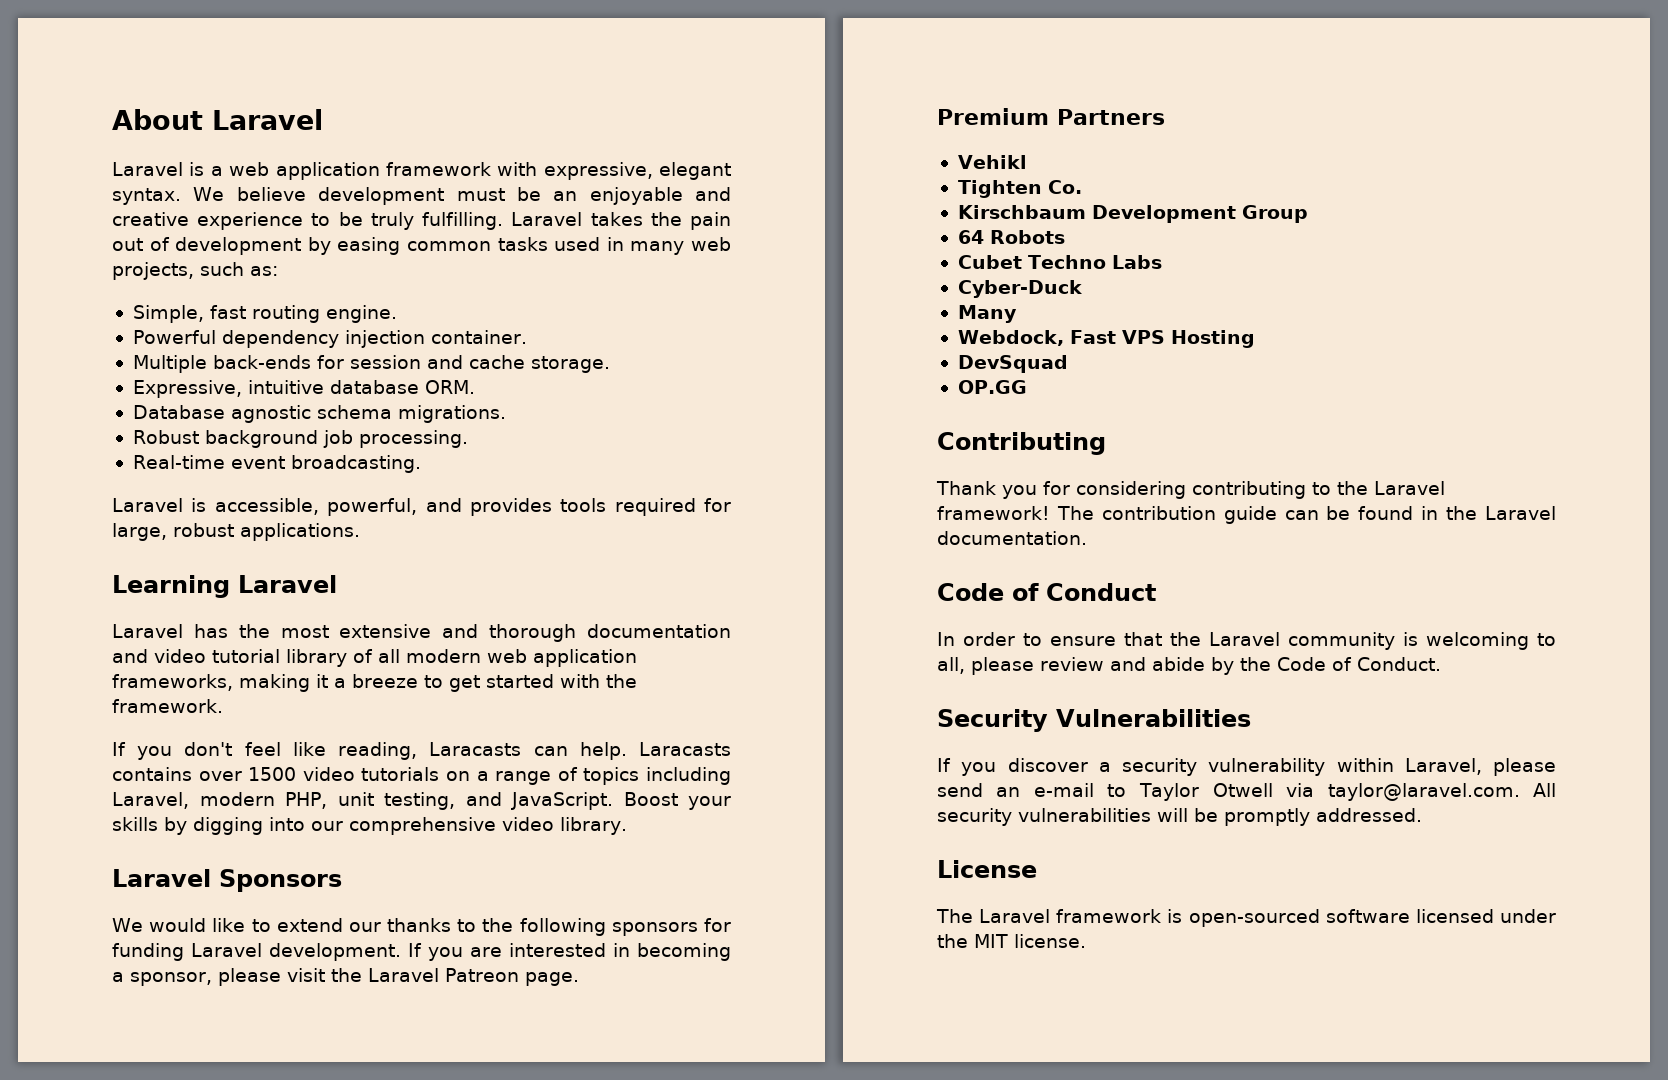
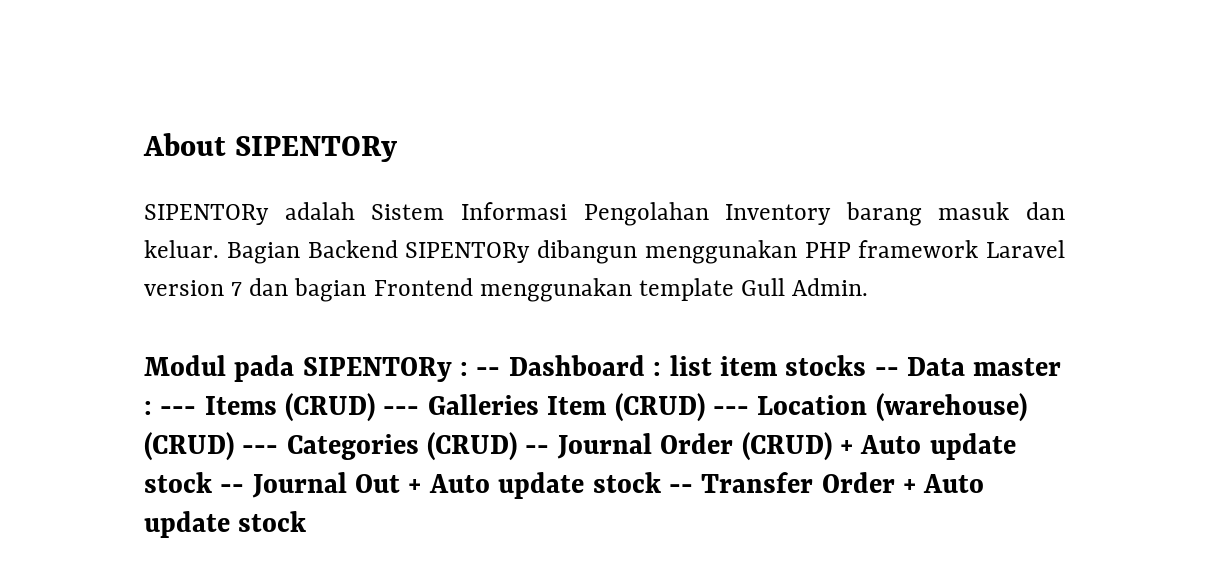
- About Laravel
- Laravel is a web application framework with expressive, elegant syntax. We believe development must be an enjoyable and creative experience to be truly fulfilling. Laravel takes the pain out of development by easing common tasks used in many web projects, such as:
- Simple, fast routing engine.
- Powerful dependency injection container.
- Multiple back-ends for session and cache storage.
- Expressive, intuitive database ORM.
- Database agnostic schema migrations.
- Robust background job processing.
- Real-time event broadcasting.
- Laravel is accessible, powerful, and provides tools required for large, robust applications.
- Learning Laravel
- Laravel has the most extensive and thorough documentation and video tutorial library of all modern web application frameworks, making it a breeze to get started with the framework.
- If you don't feel like reading, Laracasts can help. Laracasts contains over 1500 video tutorials on a range of topics including Laravel, modern PHP, unit testing, and JavaScript. Boost your skills by digging into our comprehensive video library.
- Laravel Sponsors
- We would like to extend our thanks to the following sponsors for funding Laravel development. If you are interested in becoming a sponsor, please visit the Laravel Patreon page.
- Premium Partners
- Vehikl
- Tighten Co.
- Kirschbaum Development Group
- 64 Robots
- Cubet Techno Labs
- Cyber-Duck
- Many
- Webdock, Fast VPS Hosting
- DevSquad
- OP.GG
- Contributing
- Thank you for considering contributing to the Laravel framework! The contribution guide can be found in the Laravel documentation.
- Code of Conduct
- In order to ensure that the Laravel community is welcoming to all, please review and abide by the Code of Conduct.
- Security Vulnerabilities
- If you discover a security vulnerability within Laravel, please send an e-mail to Taylor Otwell via taylor@laravel.com. All security vulnerabilities will be promptly addressed.
- License
- The Laravel framework is open-sourced software licensed under the MIT license.
+ About SIPENTORy
+ SIPENTORy adalah Sistem Informasi Pengolahan Inventory barang masuk dan keluar. Bagian Backend SIPENTORy dibangun menggunakan PHP framework Laravel version 7 dan bagian Frontend menggunakan template Gull Admin.
+ Modul pada SIPENTORy : -- Dashboard : list item stocks -- Data master : --- Items (CRUD) --- Galleries Item (CRUD) --- Location (warehouse) (CRUD) --- Categories (CRUD) -- Journal Order (CRUD) + Auto update stock -- Journal Out + Auto update stock -- Transfer Order + Auto update stock

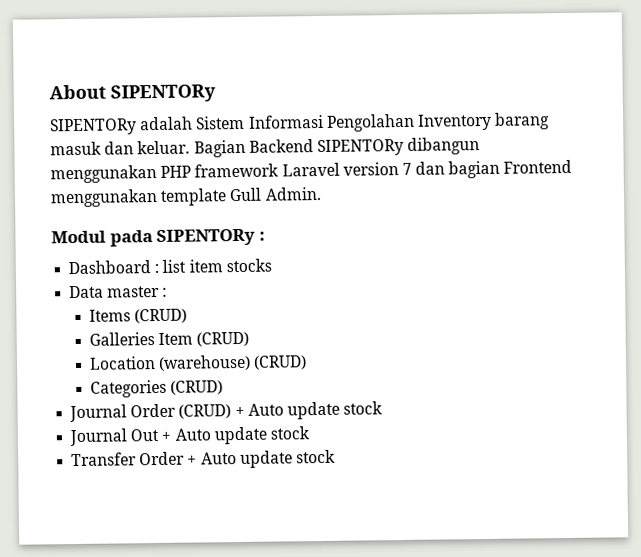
- Modul pada SIPENTORy : -- Dashboard : list item stocks -- Data master : --- Items (CRUD) --- Galleries Item (CRUD) --- Location (warehouse) (CRUD) --- Categories (CRUD) -- Journal Order (CRUD) + Auto update stock -- Journal Out + Auto update stock -- Transfer Order + Auto update stock
+ Modul pada SIPENTORy :
+ Dashboard : list item stocks
+ Data master :
+ Items (CRUD)
+ Galleries Item (CRUD)
+ Location (warehouse) (CRUD)
+ Categories (CRUD)
+ Journal Order (CRUD) + Auto update stock
+ Journal Out + Auto update stock
+ Transfer Order + Auto update stock

